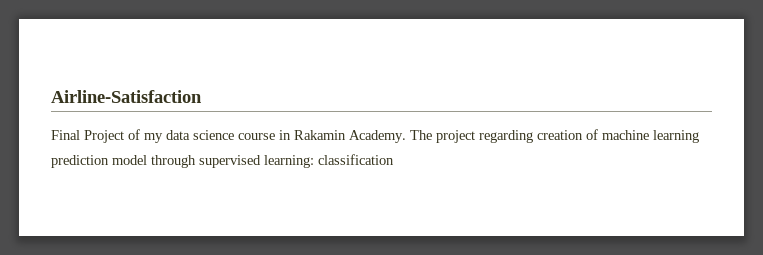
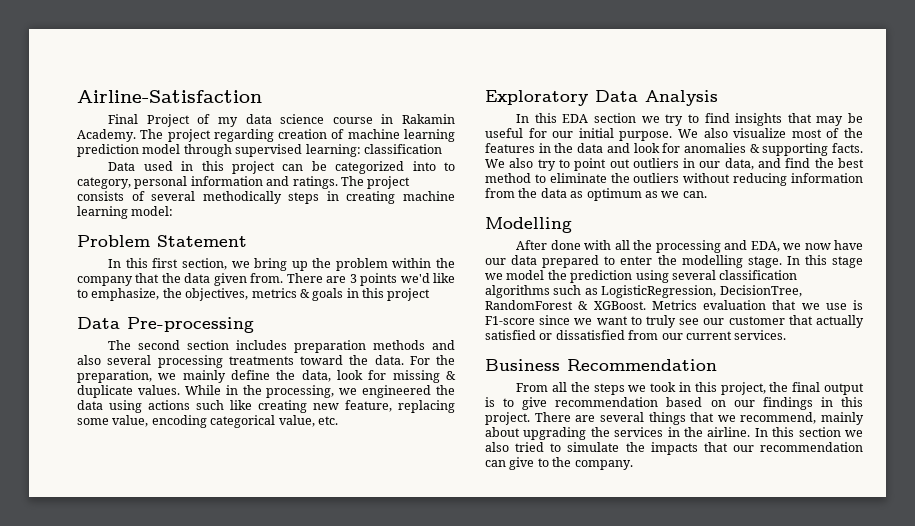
+ Data used in this project can be categorized into to category, personal information and ratings. The project consists of several methodically steps in creating machine learning model:
+ Problem Statement
+ In this first section, we bring up the problem within the company that the data given from. There are 3 points we'd like to emphasize, the objectives, metrics & goals in this project
+ Data Pre-processing
+ The second section includes preparation methods and also several processing treatments toward the data. For the preparation, we mainly define the data, look for missing & duplicate values. While in the processing, we engineered the data using actions such like creating new feature, replacing some value, encoding categorical value, etc.
+ Exploratory Data Analysis
+ In this EDA section we try to find insights that may be useful for our initial purpose. We also visualize most of the features in the data and look for anomalies & supporting facts. We also try to point out outliers in our data, and find the best method to eliminate the outliers without reducing information from the data as optimum as we can.
+ Modelling
+ After done with all the processing and EDA, we now have our data prepared to enter the modelling stage. In this stage we model the prediction using several classification algorithms such as LogisticRegression, DecisionTree, RandomForest & XGBoost. Metrics evaluation that we use is F1-score since we want to truly see our customer that actually satisfied or dissatisfied from our current services.
+ Business Recommendation
+ From all the steps we took in this project, the final output is to give recommendation based on our findings in this project. There are several things that we recommend, mainly about upgrading the services in the airline. In this section we also tried to simulate the impacts that our recommendation can give to the company.

